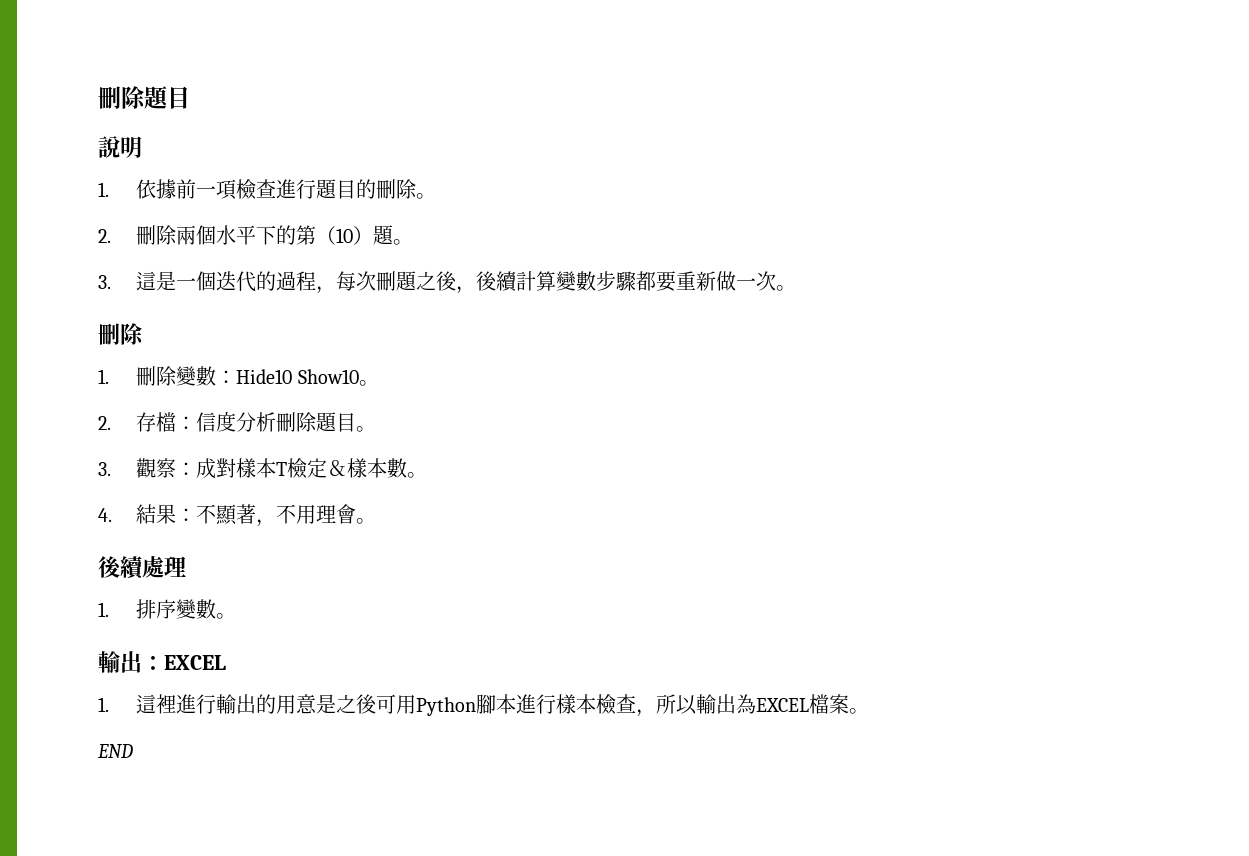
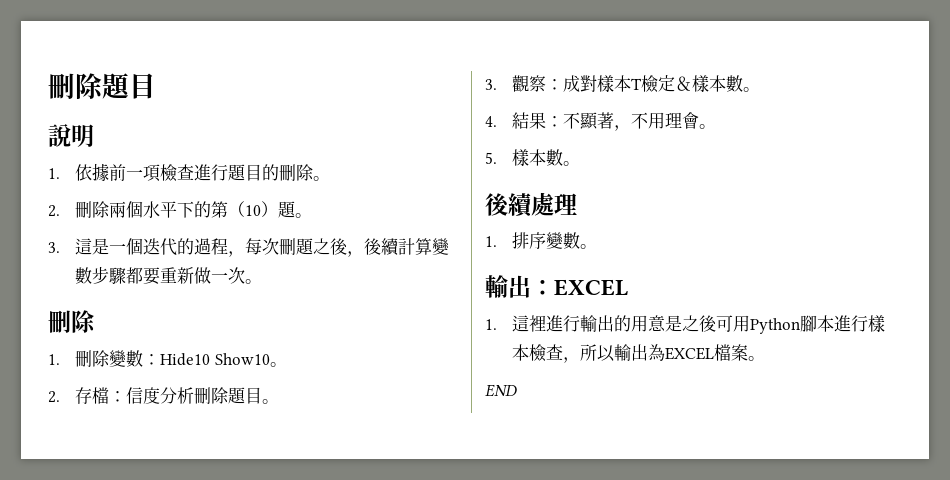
+ 5.樣本數。

